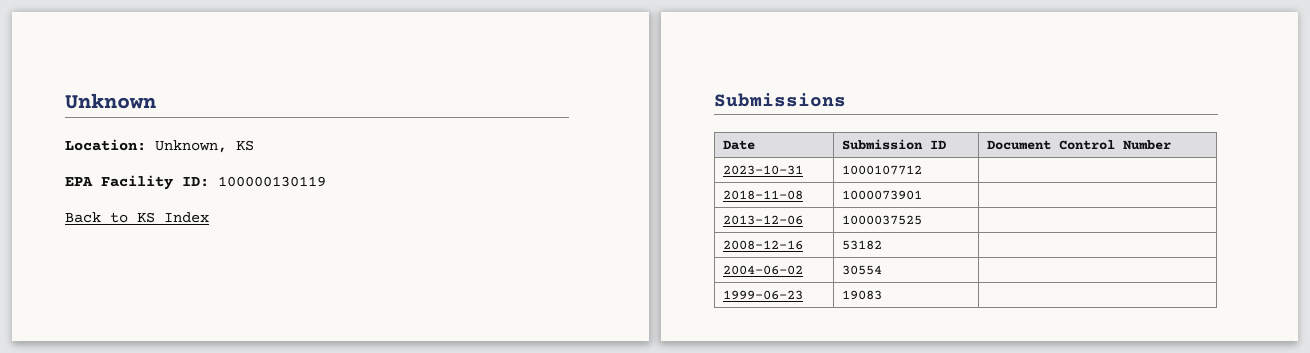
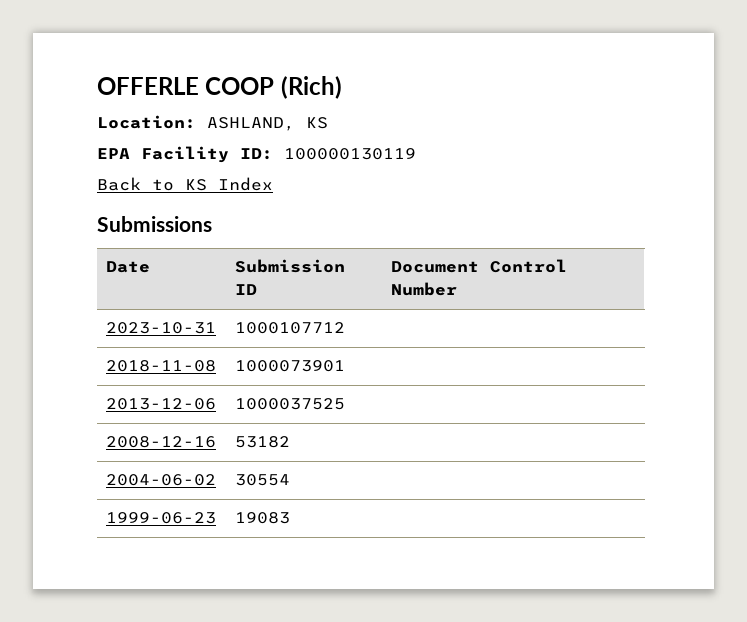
- Unknown
+ OFFERLE COOP (Rich)
- Location: Unknown, KS
+ Location: ASHLAND, KS

